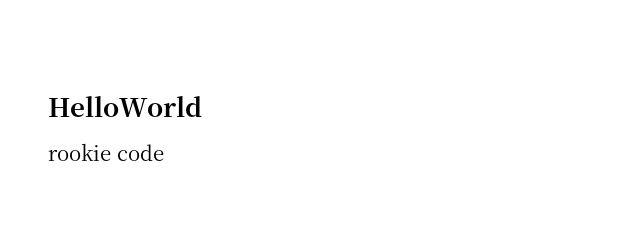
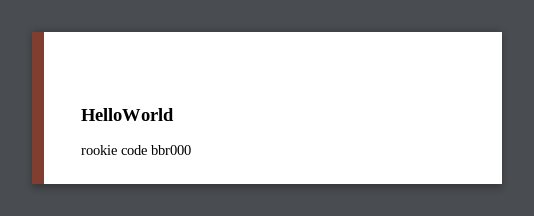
- rookie code
+ rookie code bbr000

